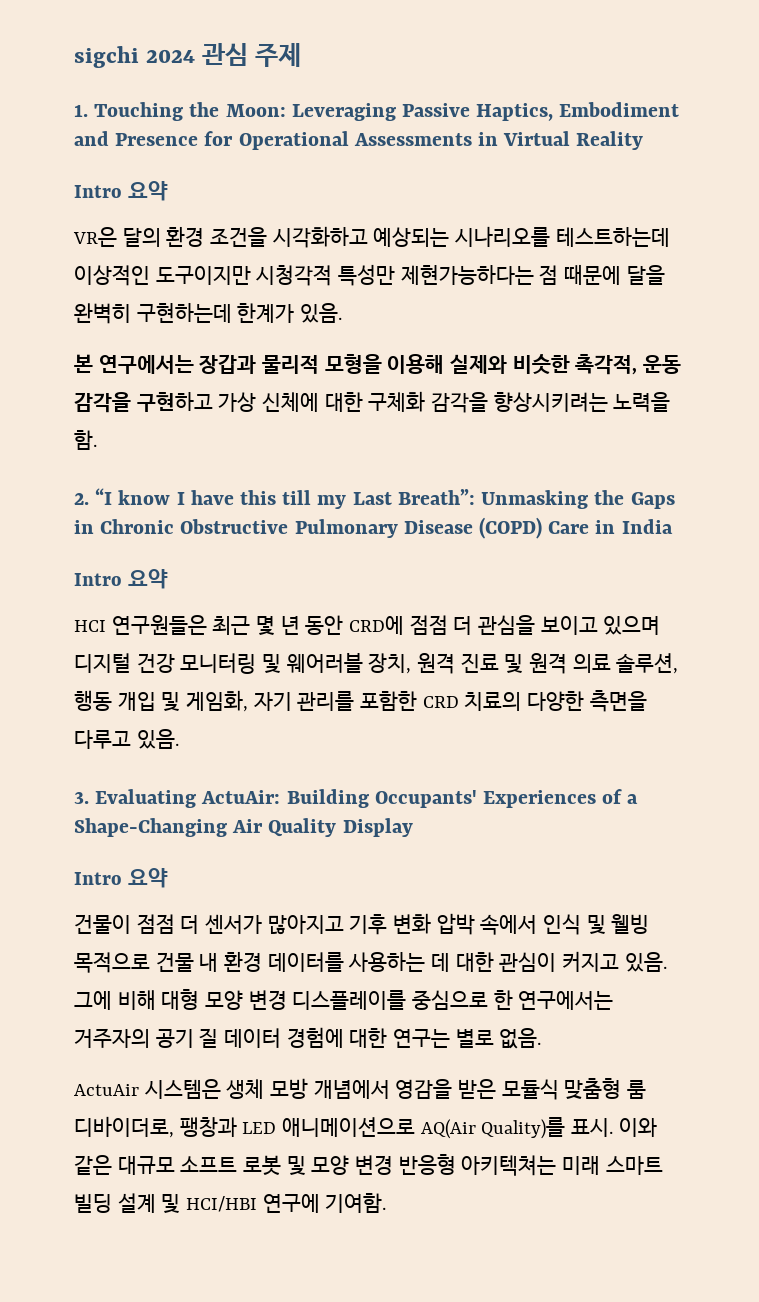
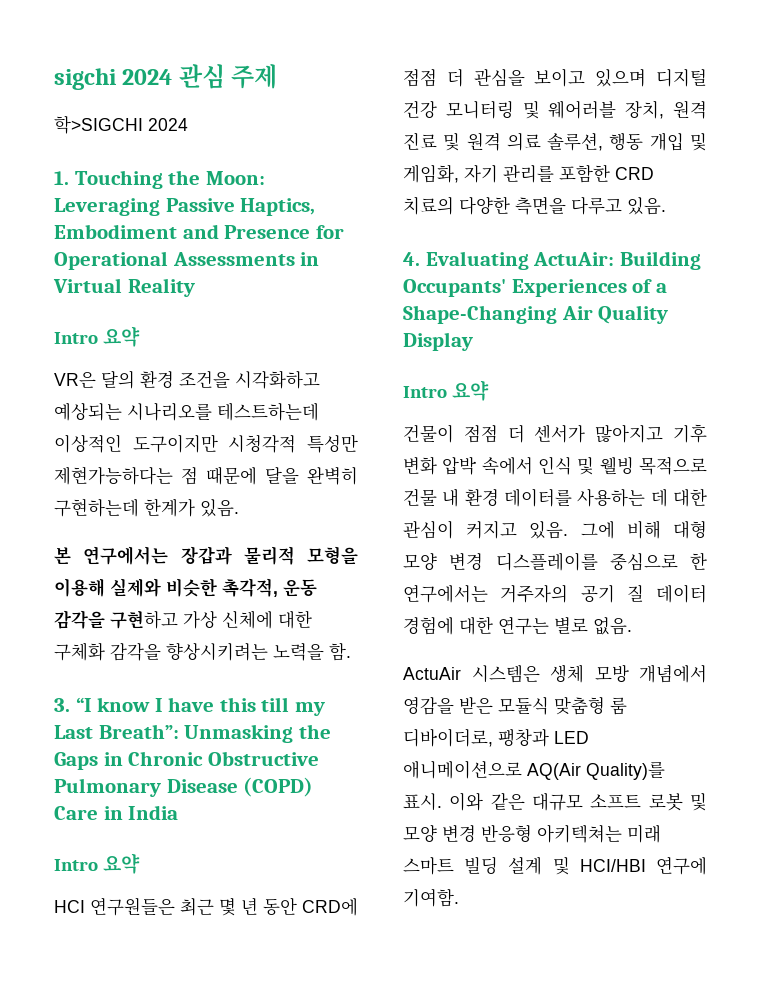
+ 학>SIGCHI 2024
- 2. “I know I have this till my Last Breath”: Unmasking the Gaps in Chronic Obstructive Pulmonary Disease (COPD) Care in India
+ 3. “I know I have this till my Last Breath”: Unmasking the Gaps in Chronic Obstructive Pulmonary Disease (COPD) Care in India
- 3. Evaluating ActuAir: Building Occupants' Experiences of a Shape-Changing Air Quality Display
+ 4. Evaluating ActuAir: Building Occupants' Experiences of a Shape-Changing Air Quality Display

